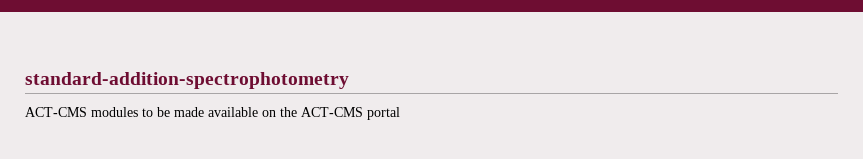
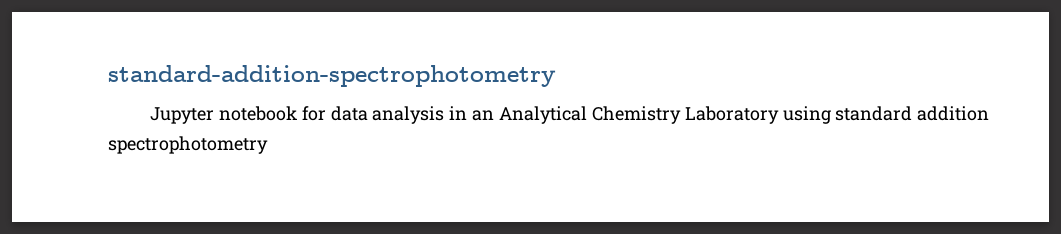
- ACT-CMS modules to be made available on the ACT-CMS portal
+ Jupyter notebook for data analysis in an Analytical Chemistry Laboratory using standard addition spectrophotometry

